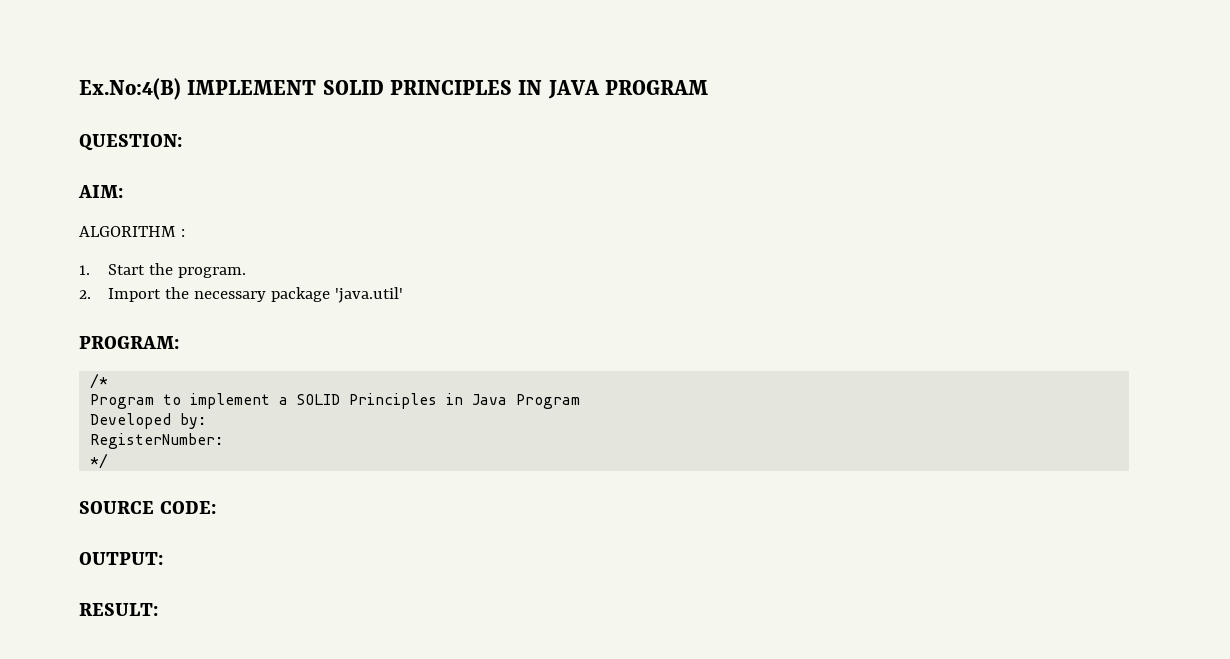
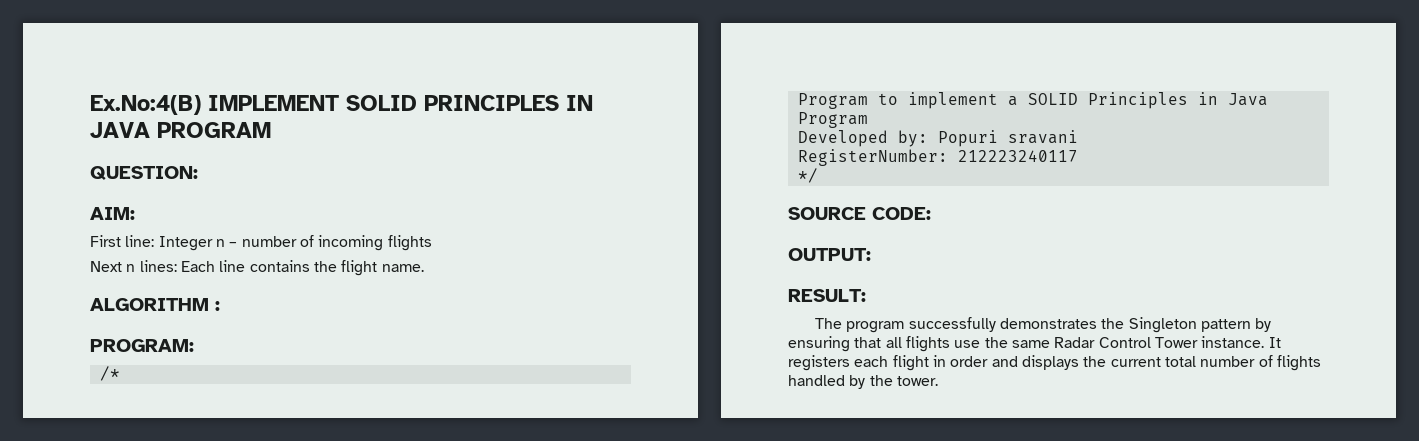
+ First line: Integer n – number of incoming flights
+ Next n lines: Each line contains the flight name.
  ALGORITHM :
- 1. Start the program.
- 2. Import the necessary package 'java.util'
- Developed by:
+ Developed by: Popuri sravani
- RegisterNumber:
+ RegisterNumber: 212223240117
+ The program successfully demonstrates the Singleton pattern by ensuring that all flights use the same Radar Control Tower instance. It registers each flight in order and displays the current total number of flights handled by the tower.

